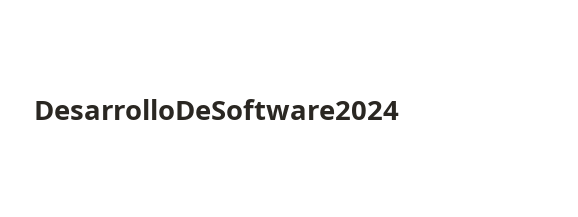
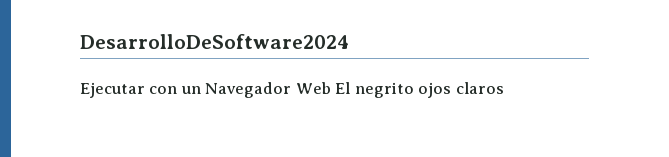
+ Ejecutar con un Navegador Web El negrito ojos claros

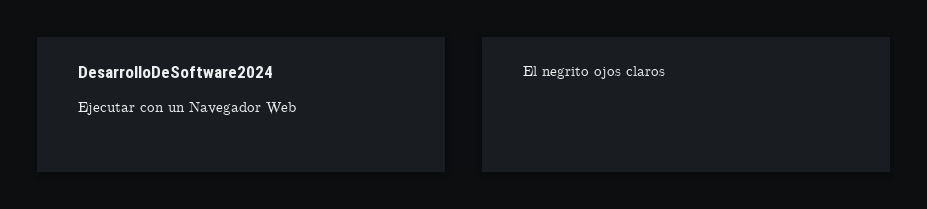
- Ejecutar con un Navegador Web El negrito ojos claros
+ Ejecutar con un Navegador Web
+ El negrito ojos claros

